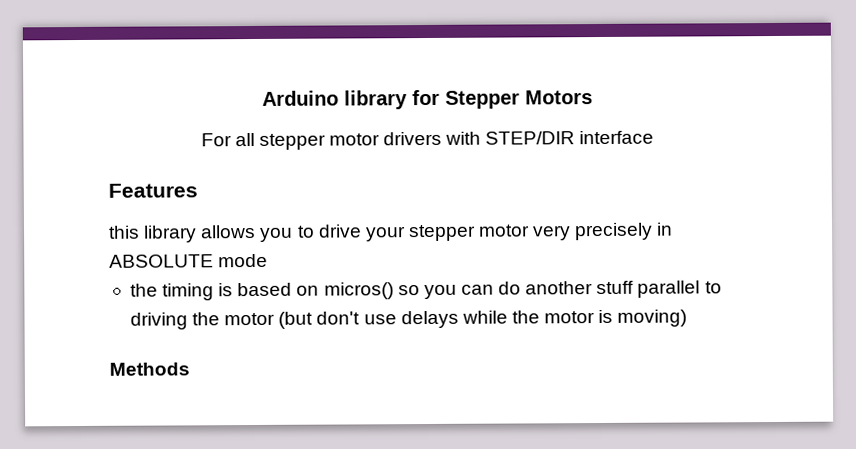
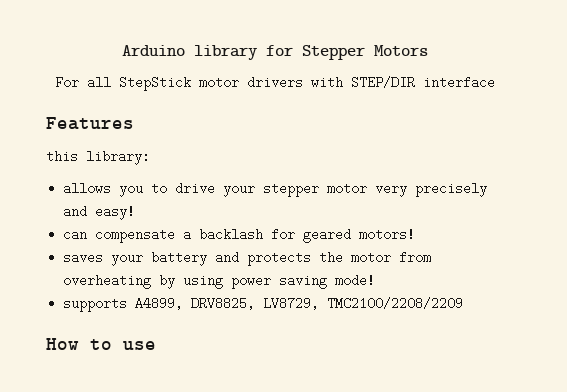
- For all stepper motor drivers with STEP/DIR interface
+ For all StepStick motor drivers with STEP/DIR interface
- this library allows you to drive your stepper motor very precisely in ABSOLUTE mode
- the timing is based on micros() so you can do another stuff parallel to driving the motor (but don't use delays while the motor is moving)
- Methods
+ this library:
+ allows you to drive your stepper motor very precisely and easy!
+ can compensate a backlash for geared motors!
+ saves your battery and protects the motor from overheating by using power saving mode!
+ supports A4899, DRV8825, LV8729, TMC2100/2208/2209
+ How to use

